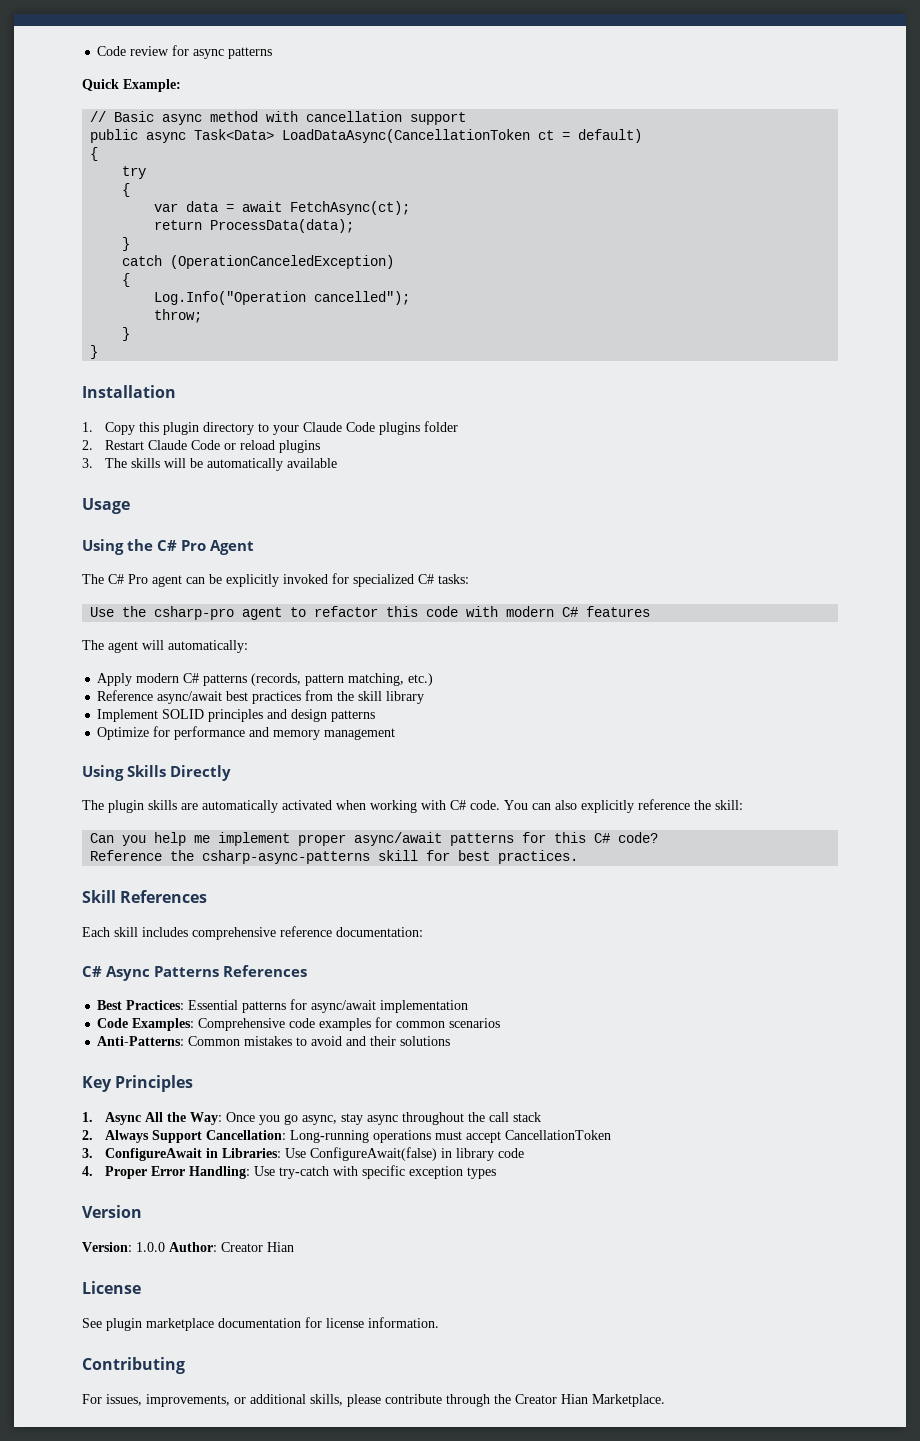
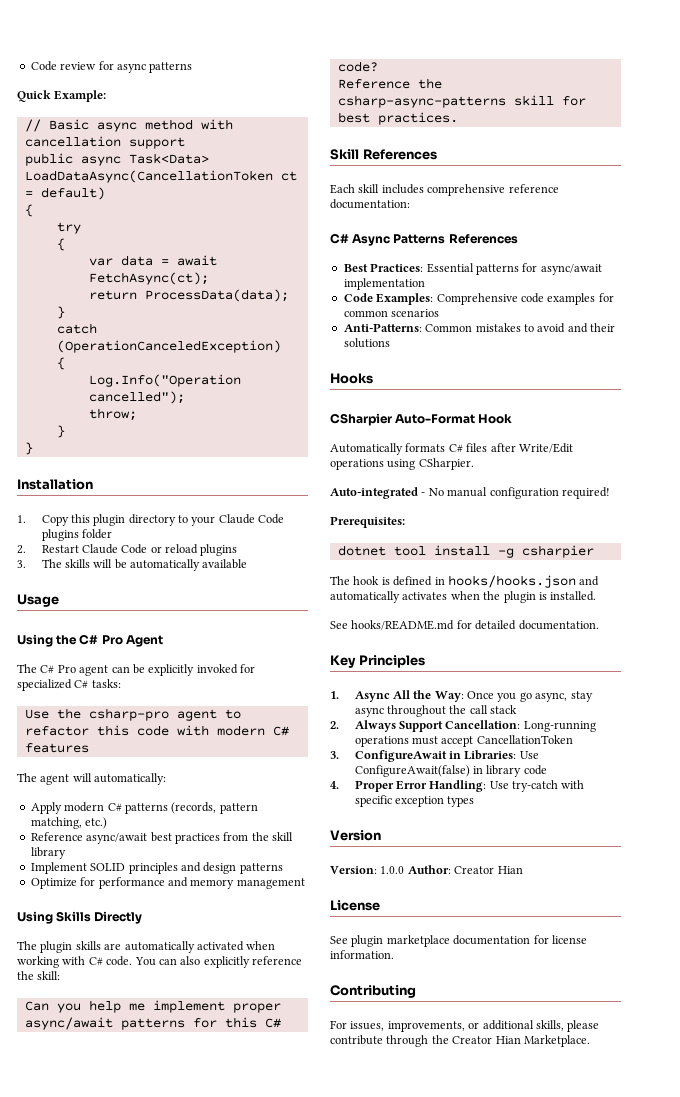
+ Hooks
+ CSharpier Auto-Format Hook
+ Automatically formats C# files after Write/Edit operations using CSharpier.
+ Auto-integrated - No manual configuration required!
+ Prerequisites:
+ dotnet tool install -g csharpier
+ The hook is defined in hooks/hooks.json and automatically activates when the plugin is installed.
+ See hooks/README.md for detailed documentation.

